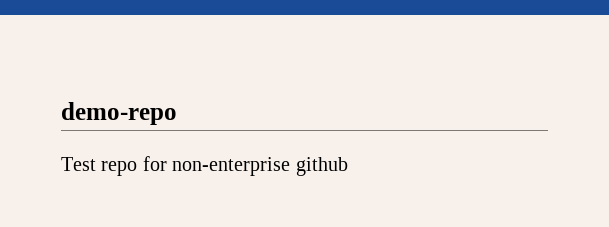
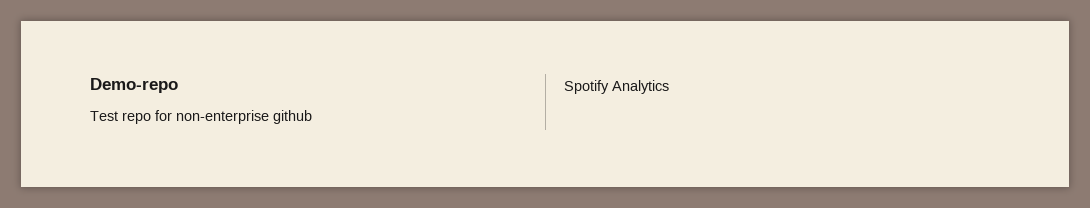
- demo-repo
+ Demo-repo
+ Spotify Analytics

